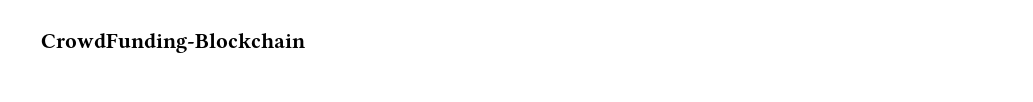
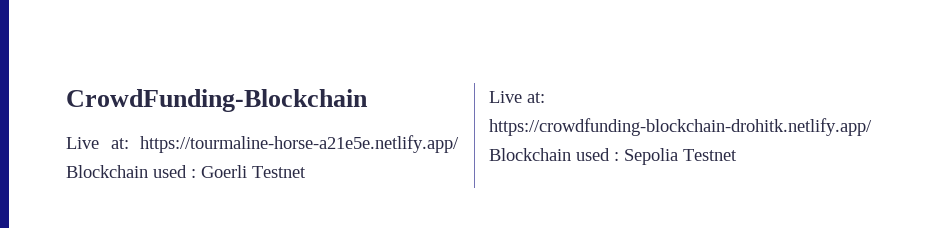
+ Live at: https://tourmaline-horse-a21e5e.netlify.app/ Blockchain used : Goerli Testnet
+ Live at: https://crowdfunding-blockchain-drohitk.netlify.app/ Blockchain used : Sepolia Testnet

